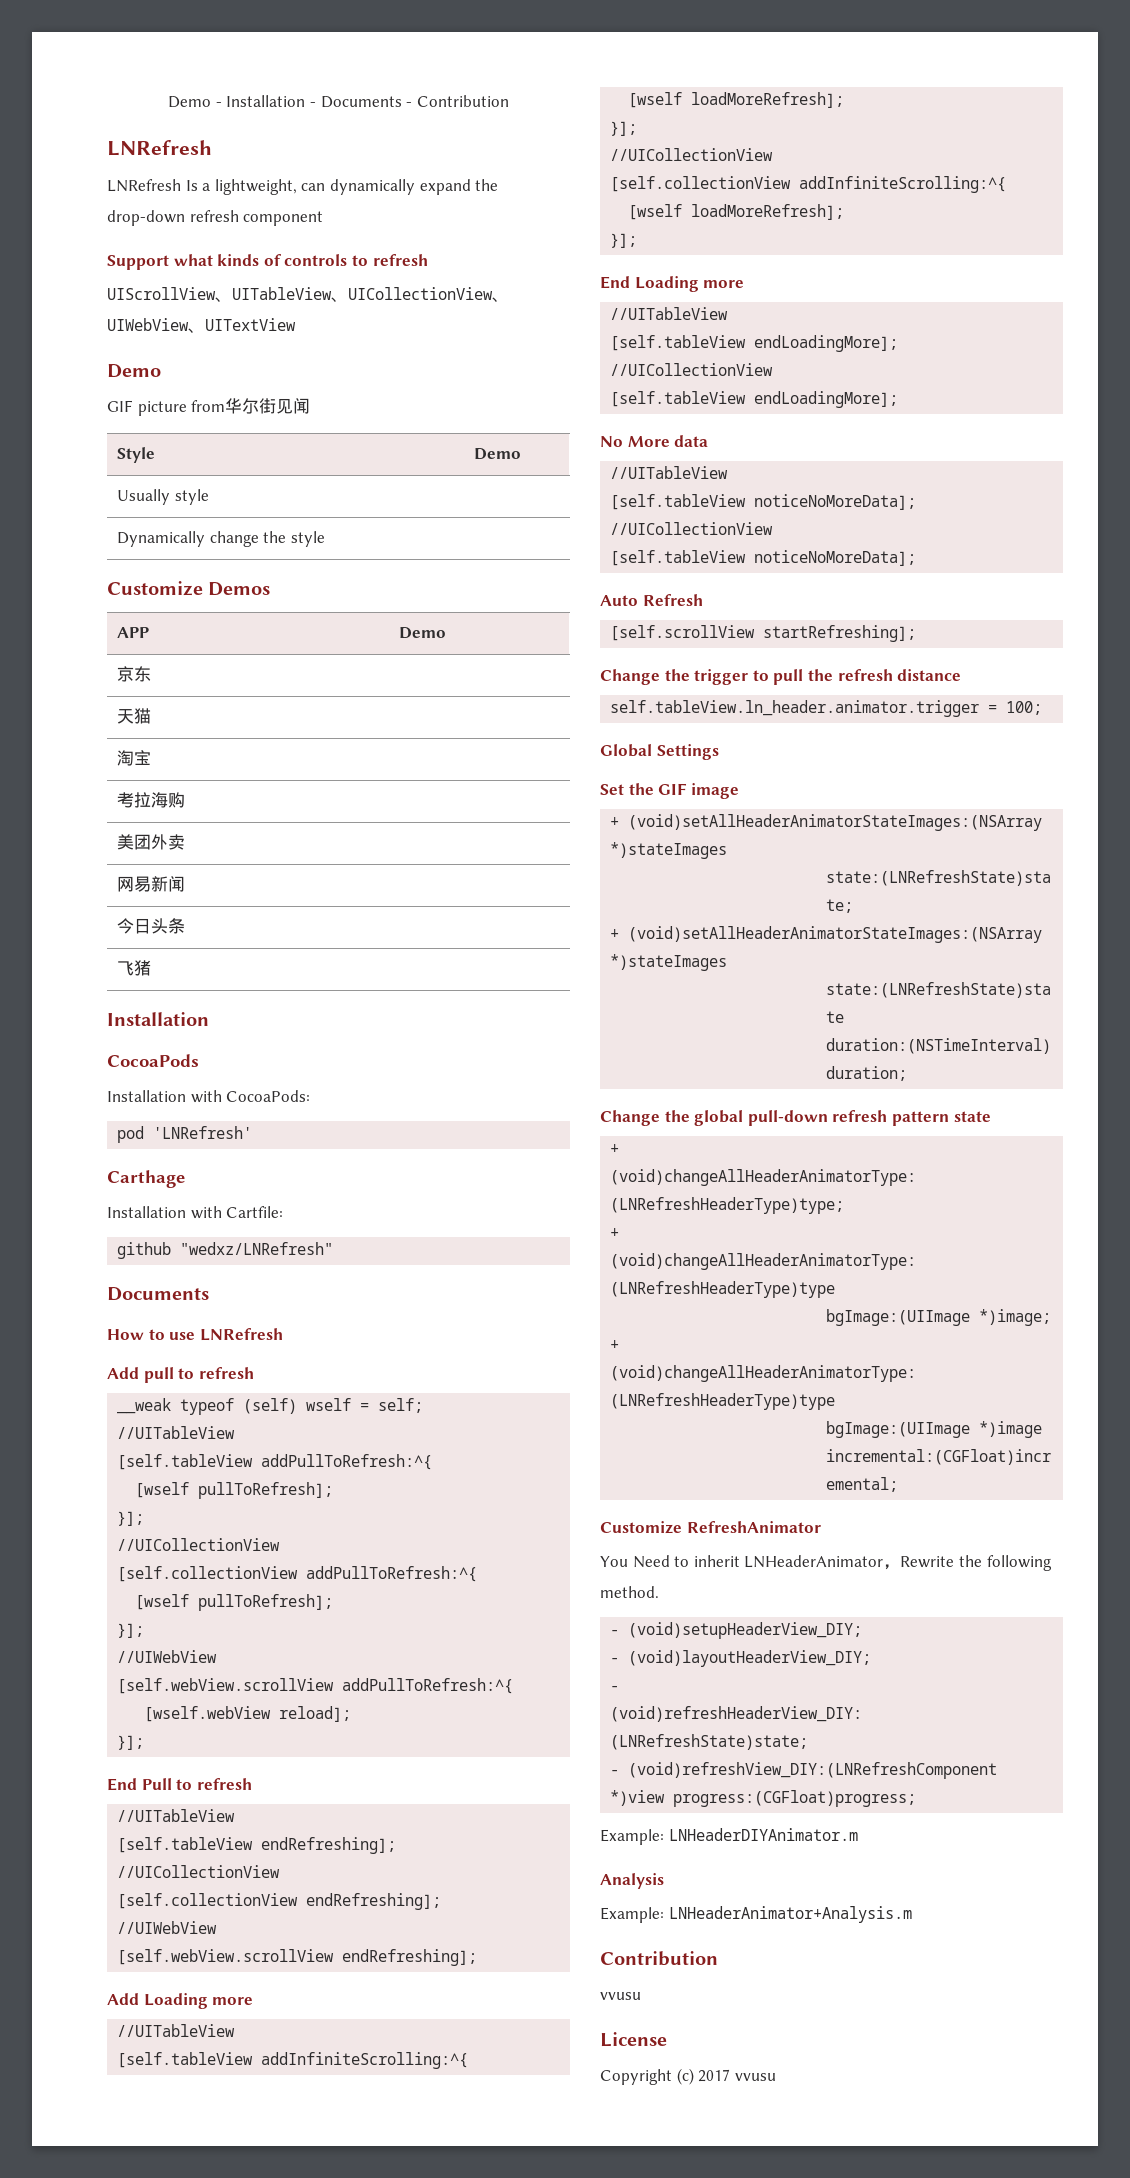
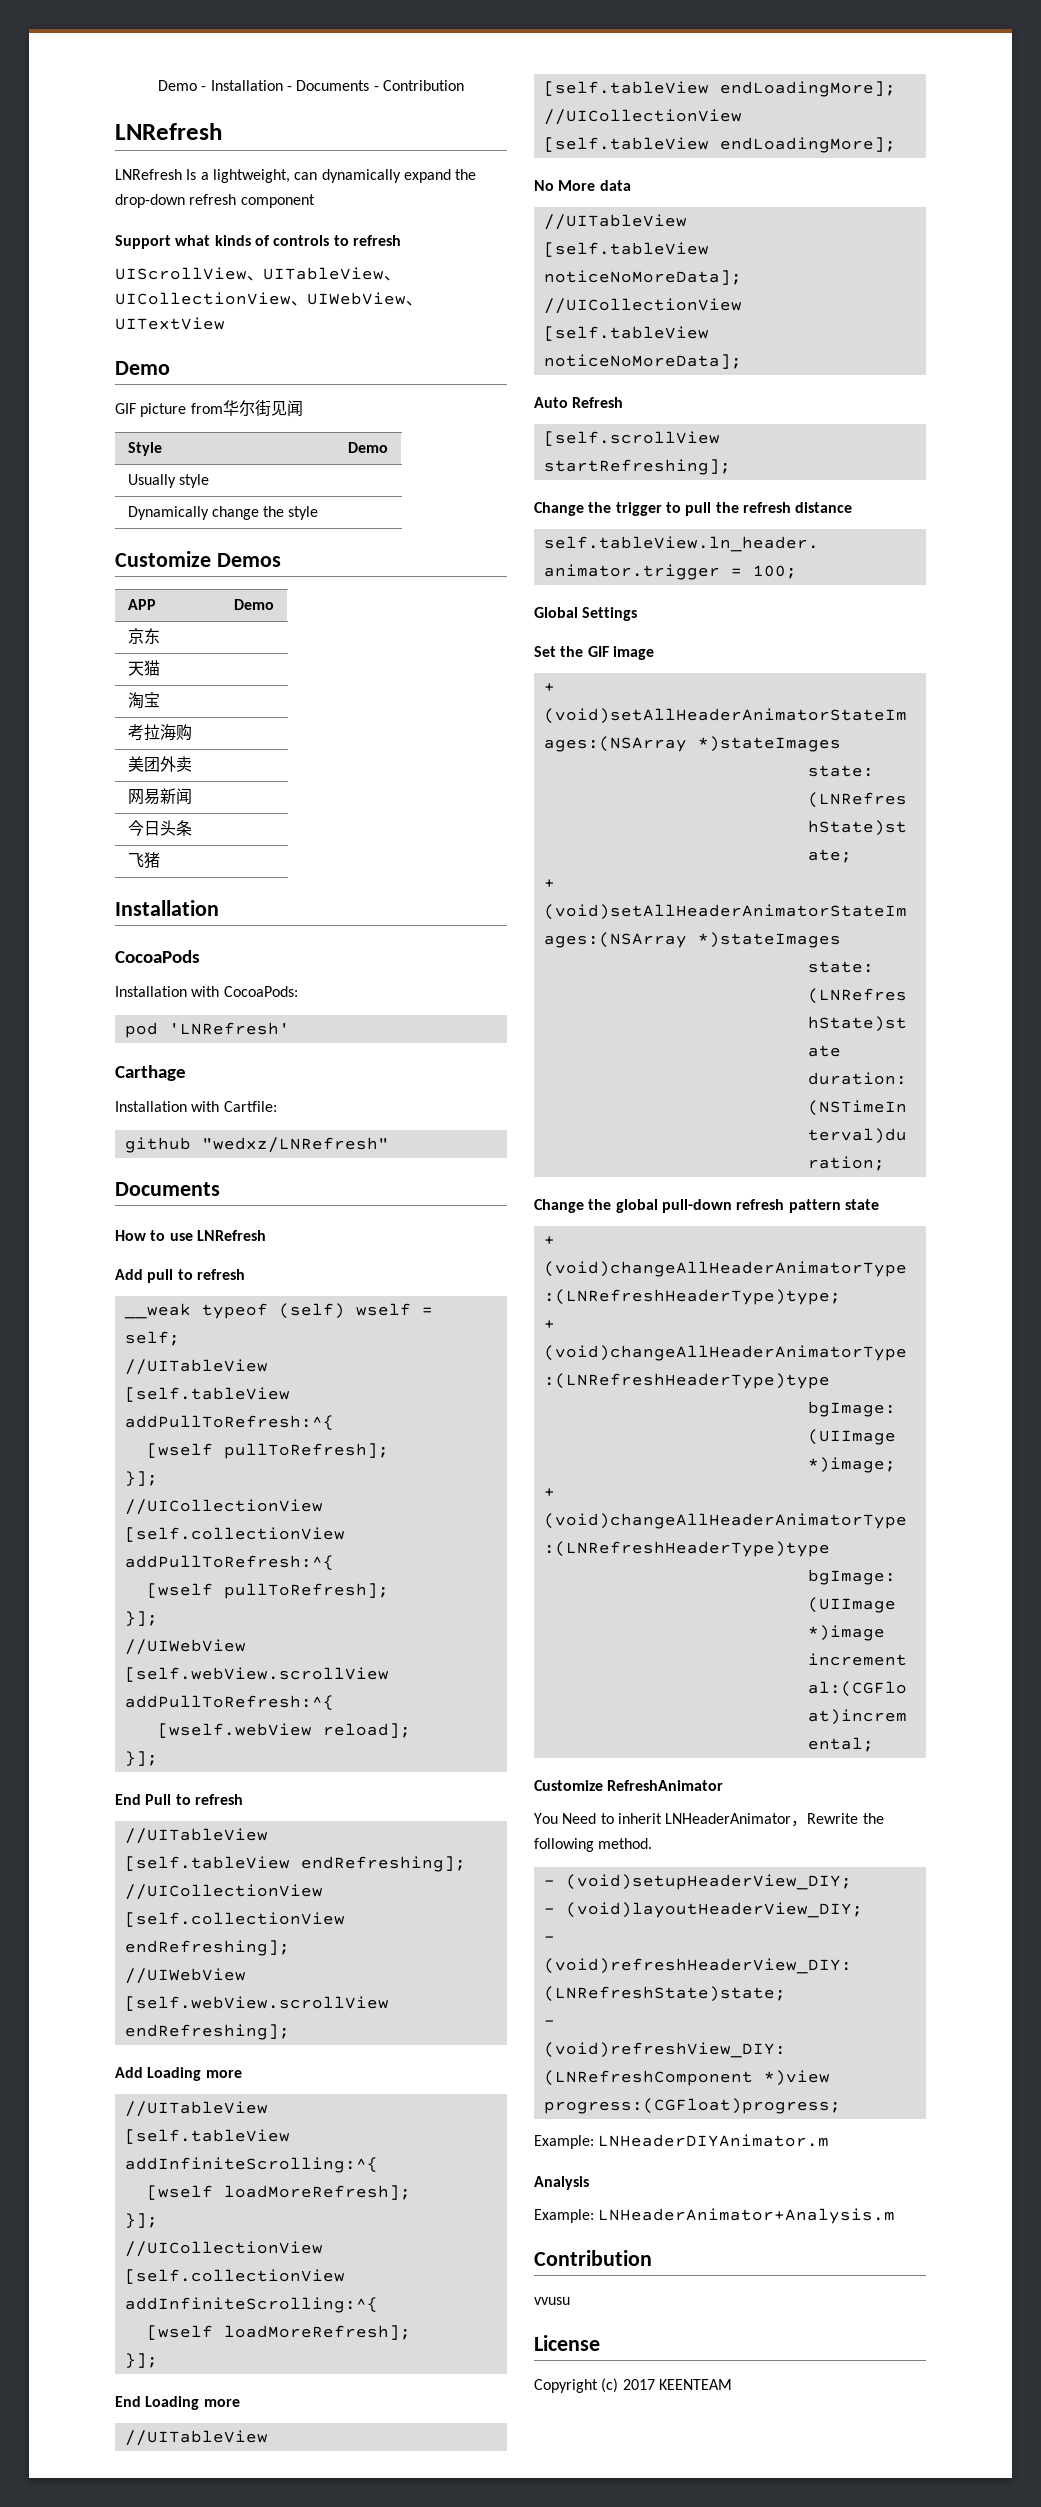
- Copyright (c) 2017 vvusu
+ Copyright (c) 2017 KEENTEAM

